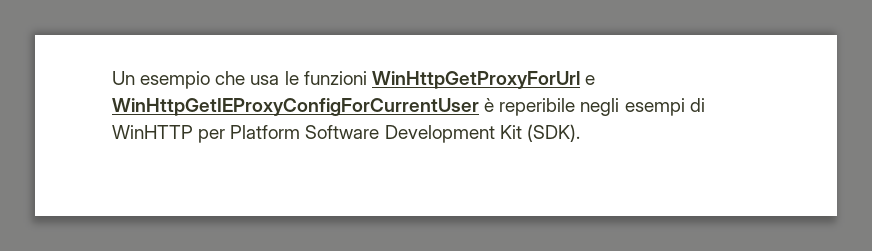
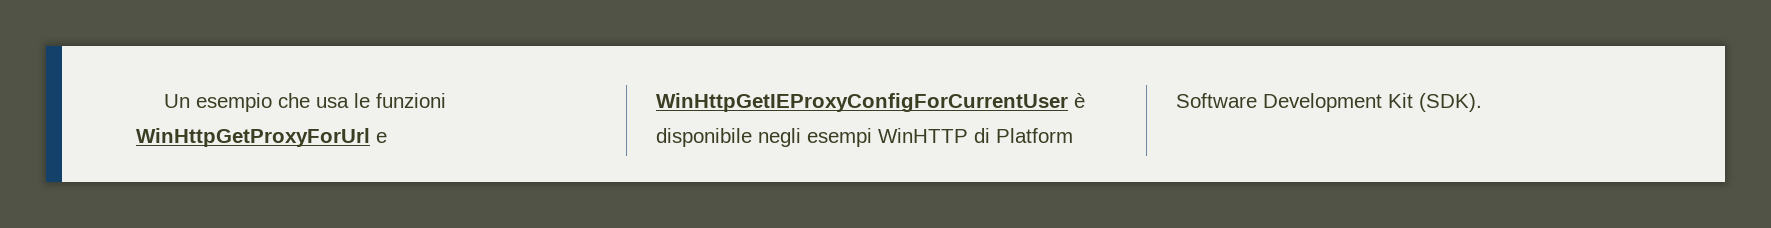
- Un esempio che usa le funzioni WinHttpGetProxyForUrl e WinHttpGetIEProxyConfigForCurrentUser è reperibile negli esempi di WinHTTP per Platform Software Development Kit (SDK).
+ Un esempio che usa le funzioni WinHttpGetProxyForUrl e WinHttpGetIEProxyConfigForCurrentUser è disponibile negli esempi WinHTTP di Platform Software Development Kit (SDK).

